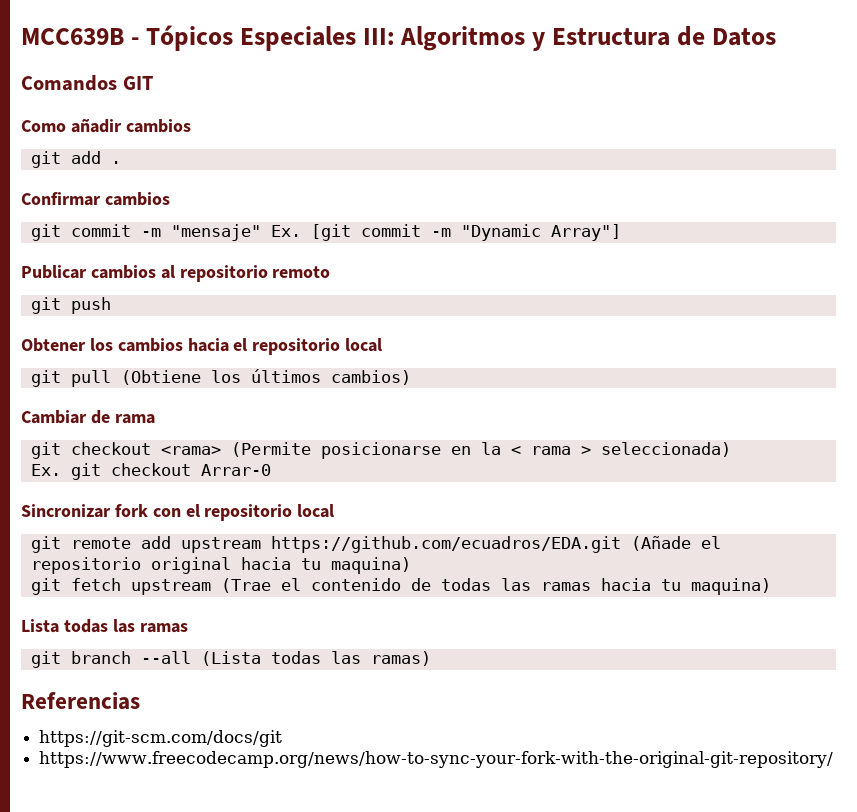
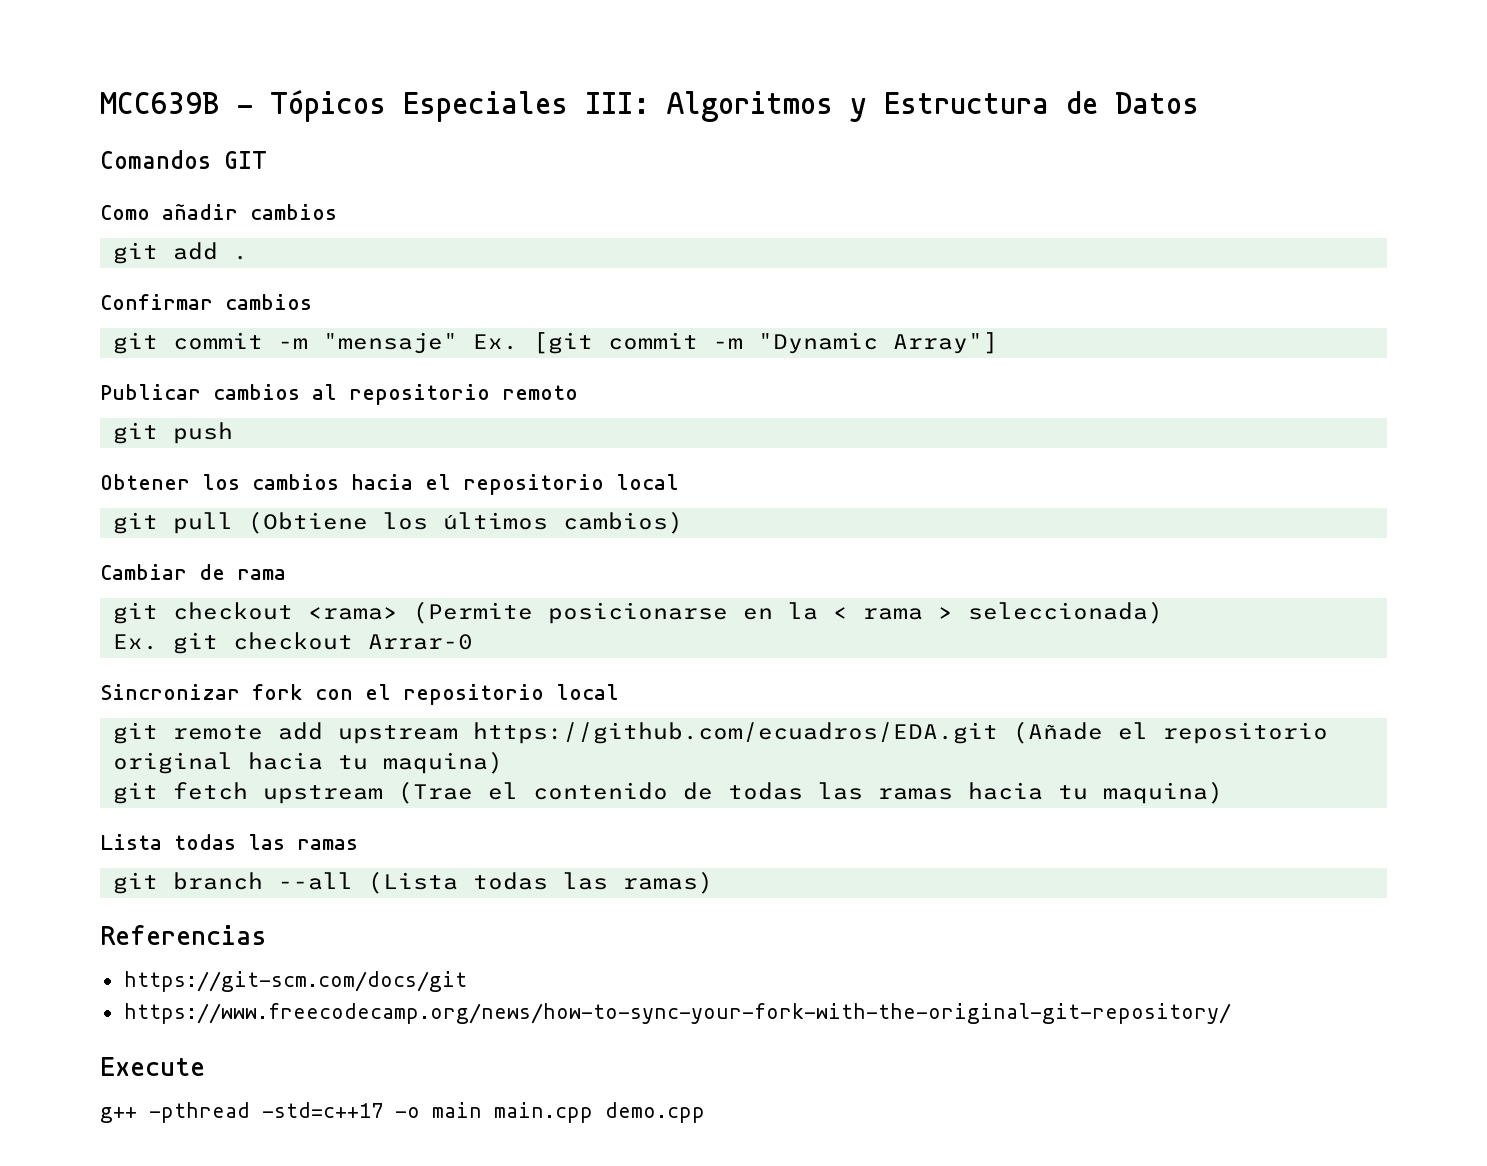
+ Execute
+ g++ -pthread -std=c++17 -o main main.cpp demo.cpp

